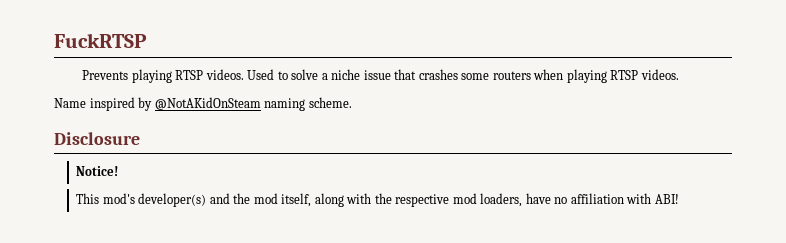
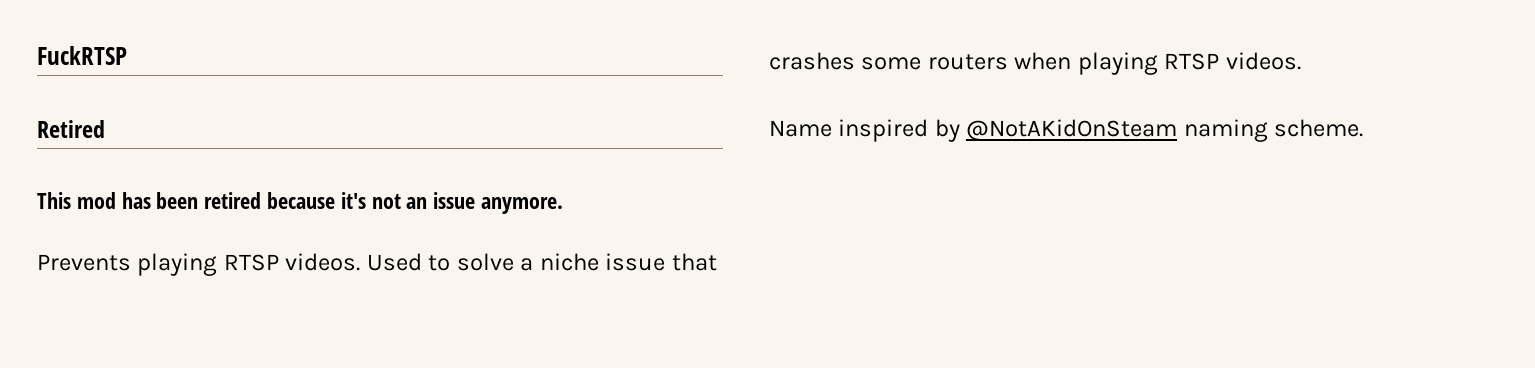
+ Retired
+ This mod has been retired because it's not an issue anymore.
- Disclosure
- Notice!
- This mod's developer(s) and the mod itself, along with the respective mod loaders, have no affiliation with ABI!

